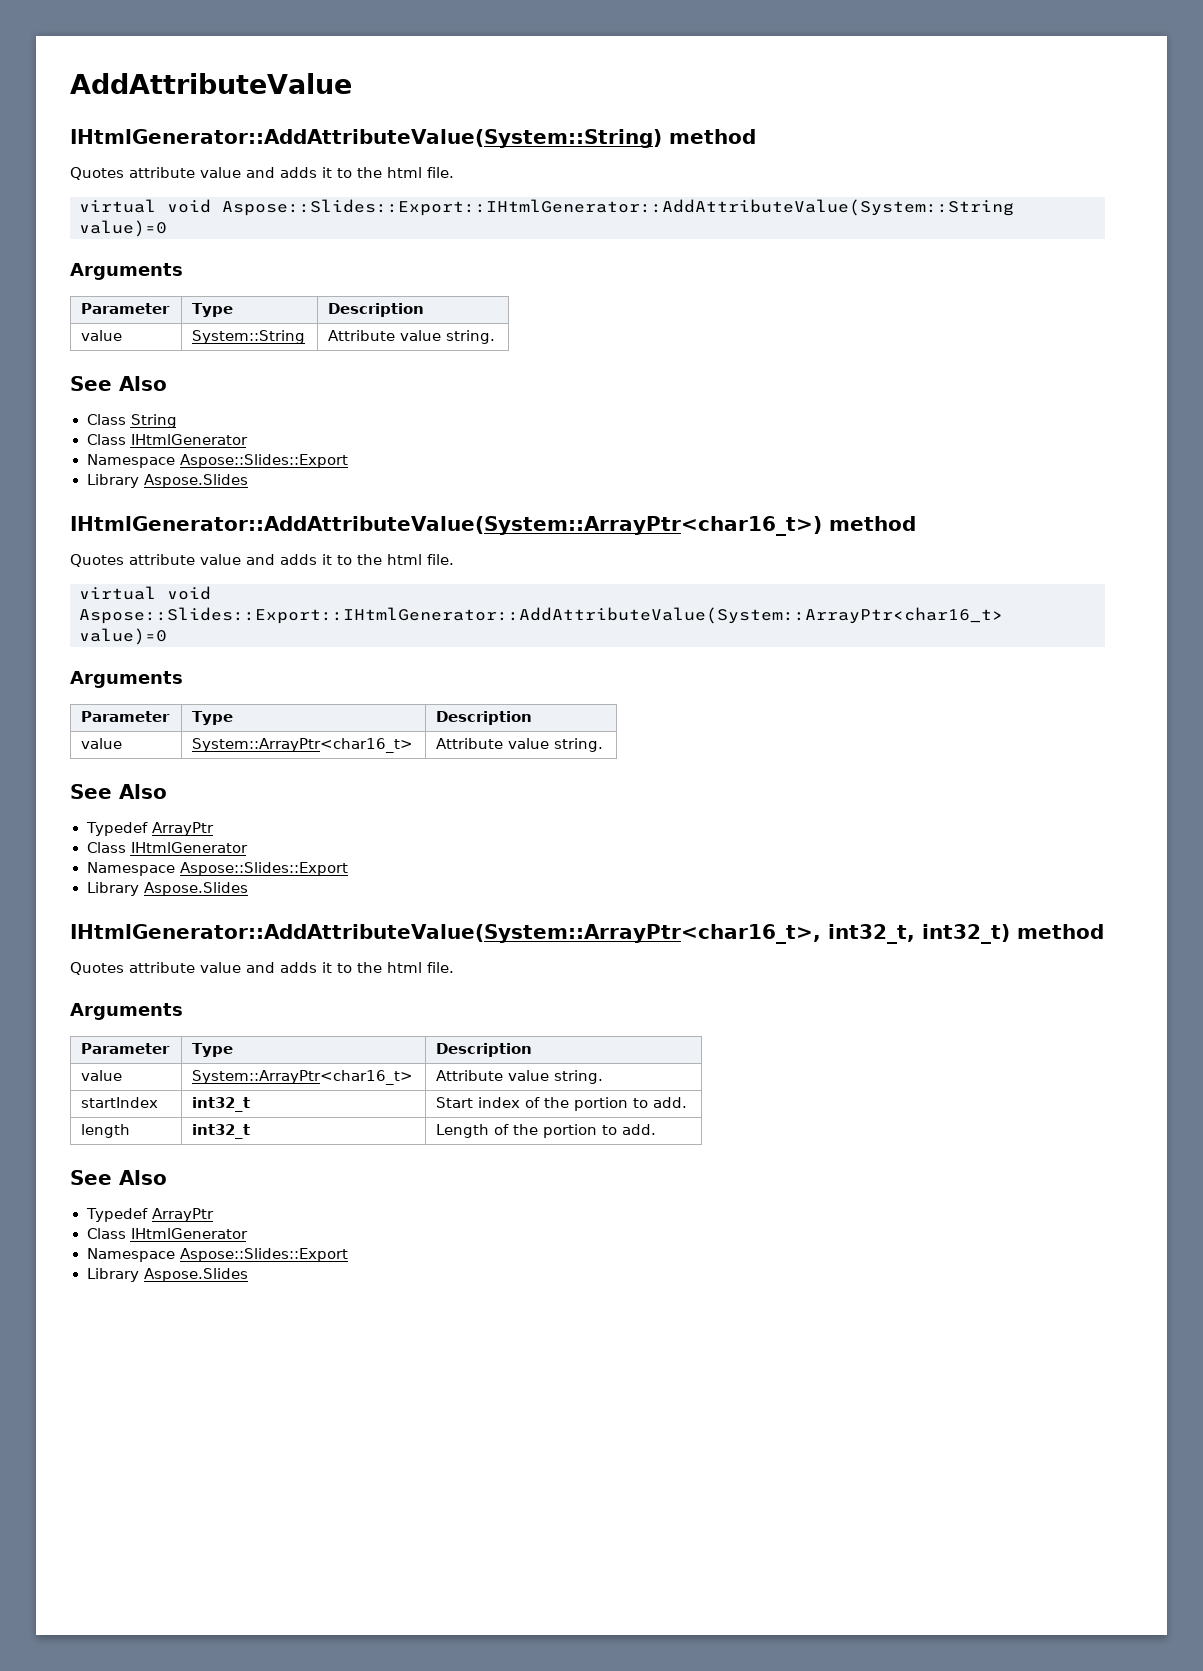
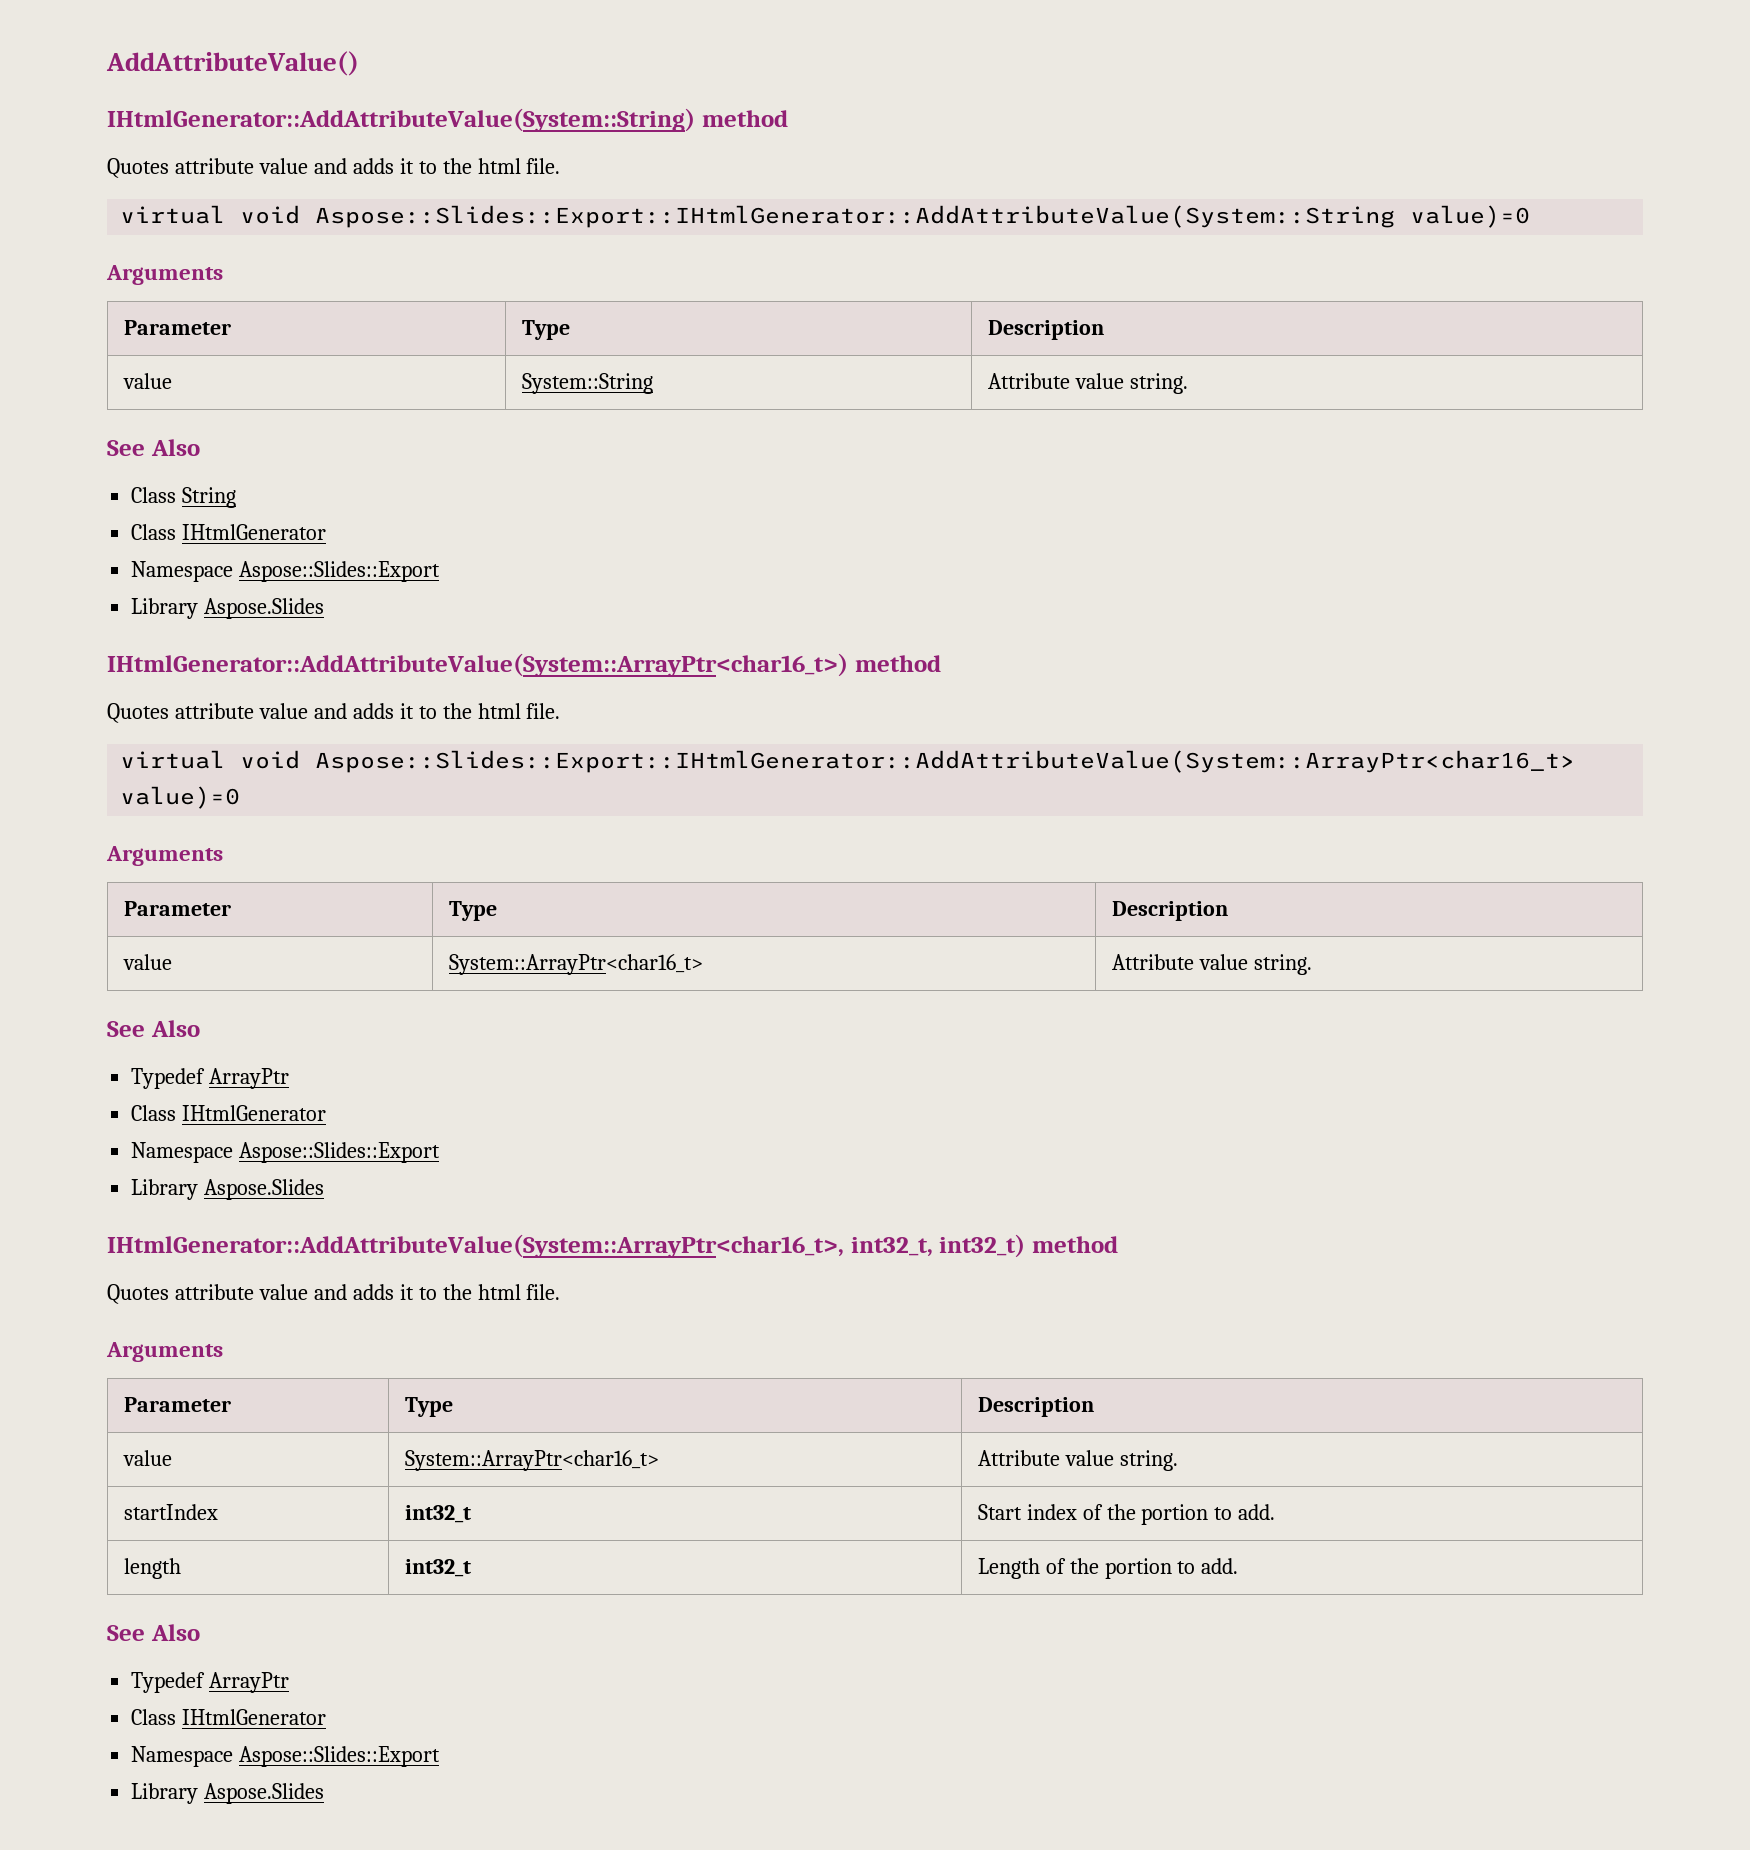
- AddAttributeValue
+ AddAttributeValue()

